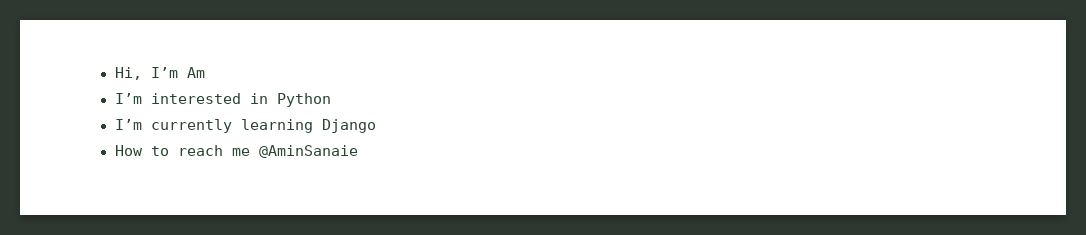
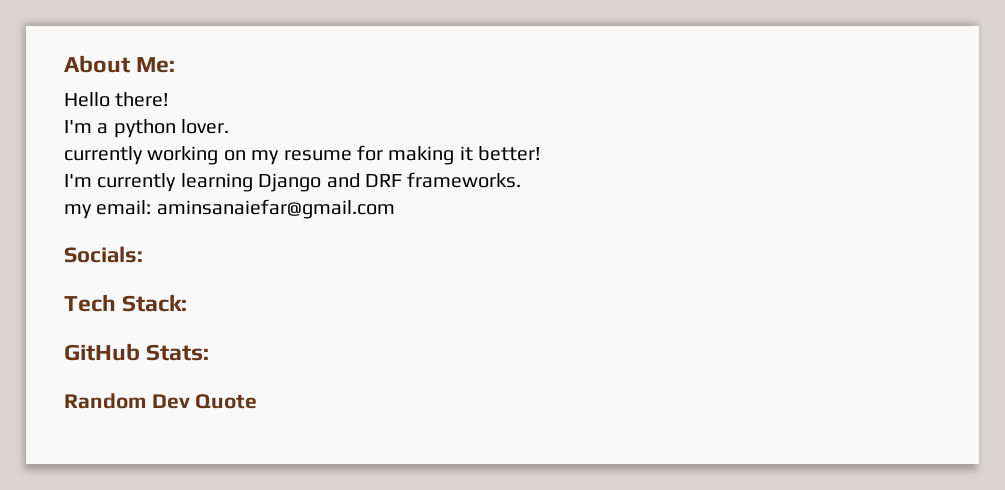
- Hi, I’m Am
- I’m interested in Python
- I’m currently learning Django
- How to reach me @AminSanaie
+ About Me:
+ Hello there!
+ I'm a python lover.
+ currently working on my resume for making it better!
+ I'm currently learning Django and DRF frameworks.
+ my email: aminsanaiefar@gmail.com
+ Socials:
+ Tech Stack:
+ GitHub Stats:
+ Random Dev Quote

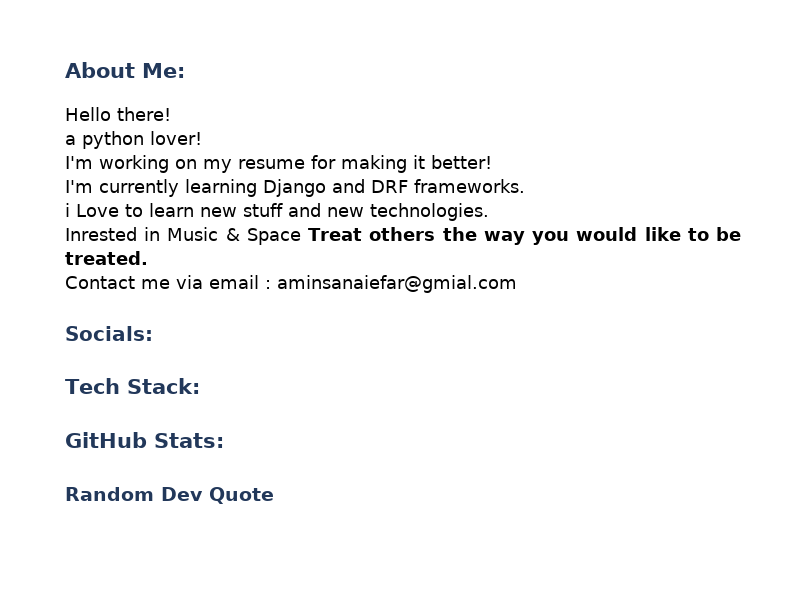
- I'm a python lover.
- currently working on my resume for making it better!
+ a python lover!
+ I'm working on my resume for making it better!
- my email: aminsanaiefar@gmail.com
+ i Love to learn new stuff and new technologies.
+ Inrested in Music & Space Treat others the way you would like to be treated.
+ Contact me via email : aminsanaiefar@gmial.com

